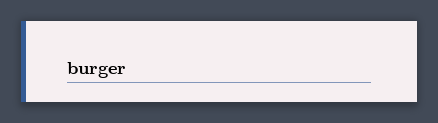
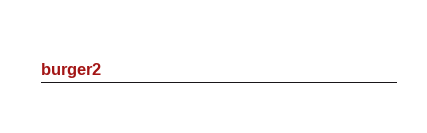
- burger
+ burger2

